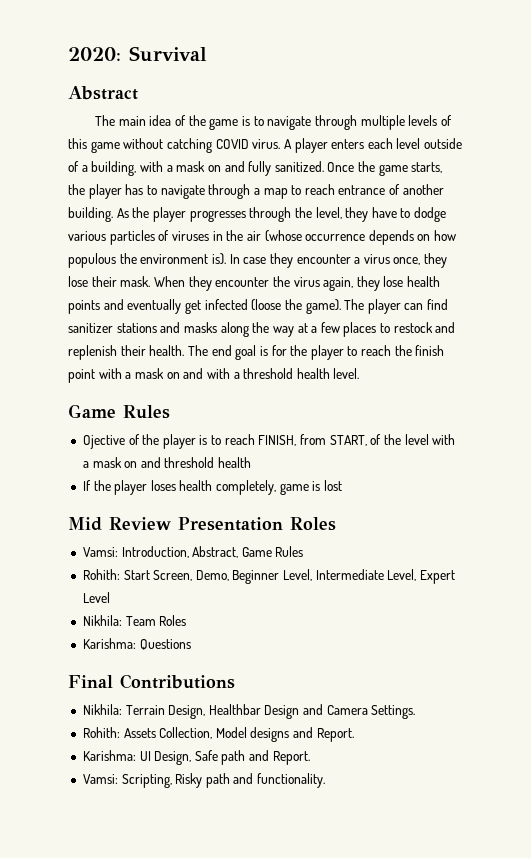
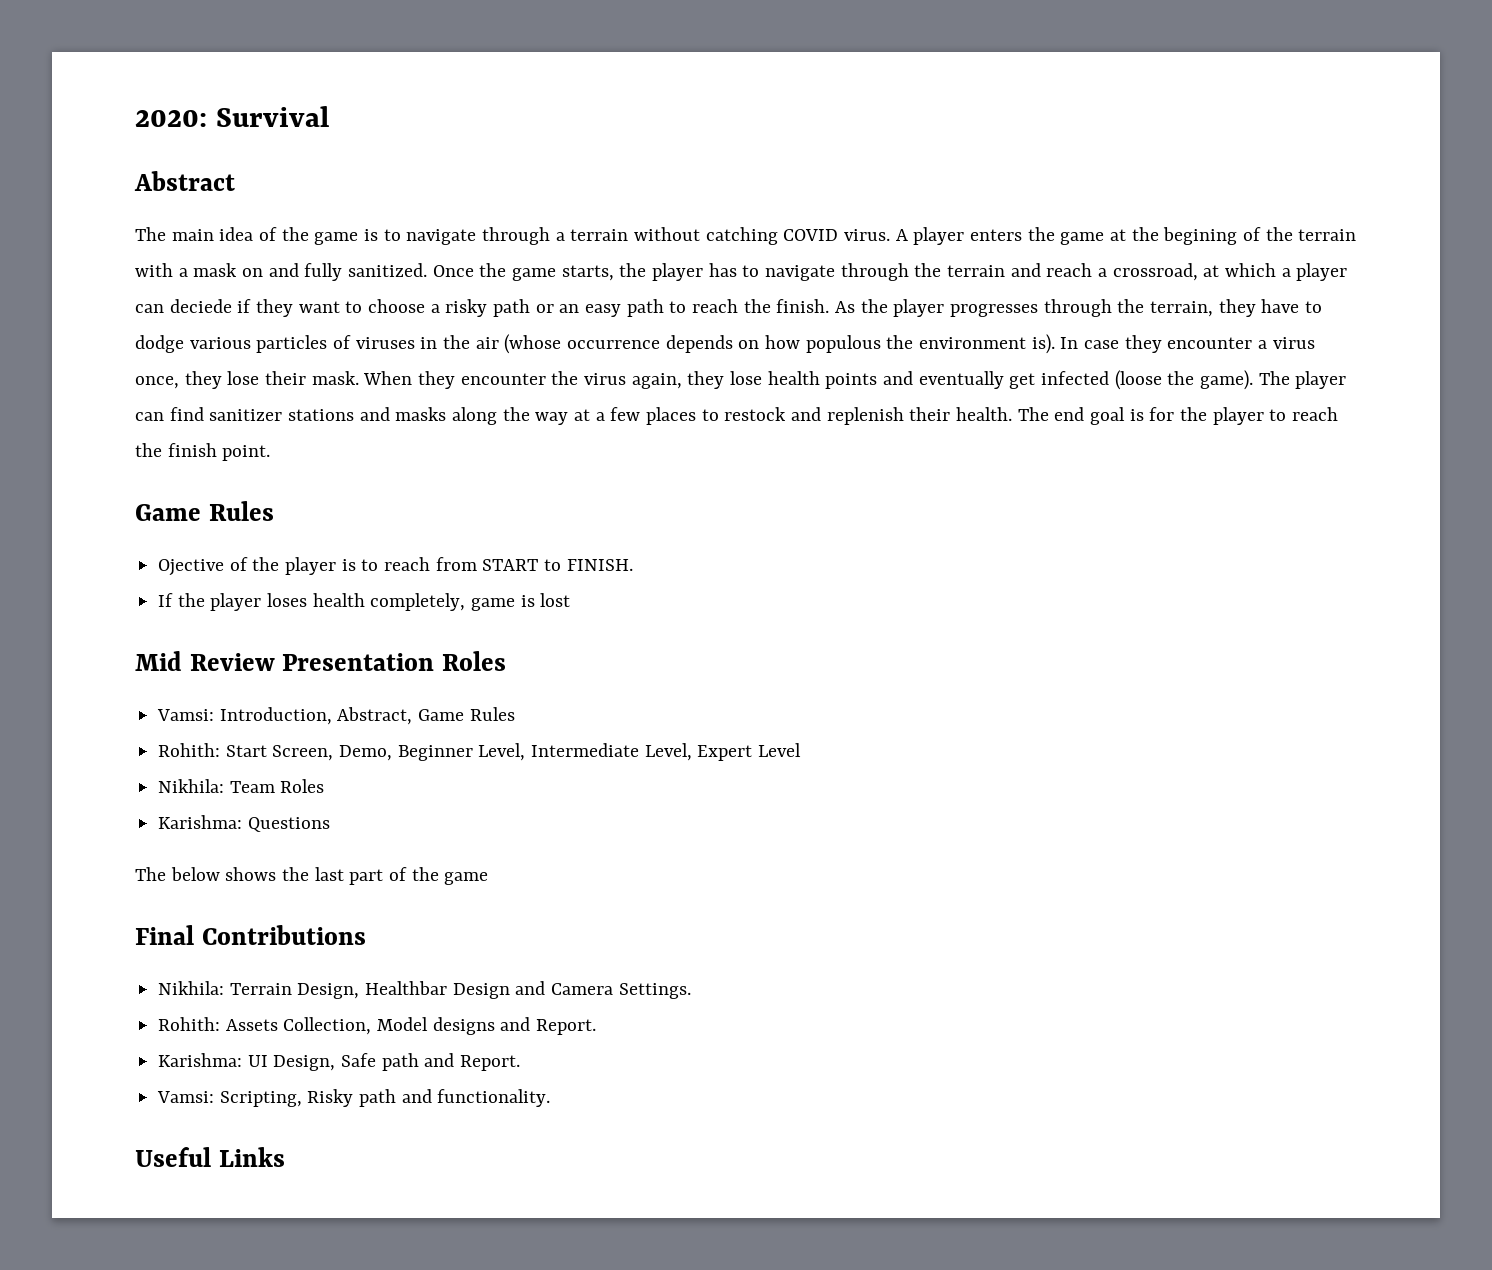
- The main idea of the game is to navigate through multiple levels of this game without catching COVID virus.
+ The main idea of the game is to navigate through a terrain without catching COVID virus.
- A player enters each level outside of a building, with a mask on and fully sanitized.
+ A player enters the game at the begining of the terrain with a mask on and fully sanitized.
- Once the game starts, the player has to navigate through a map to reach entrance of another building.
+ Once the game starts, the player has to navigate through the terrain and reach a crossroad, at which a player can deciede if they want to choose a risky path or an easy path to reach the finish.
- As the player progresses through the level, they have to dodge various particles of viruses in the air (whose occurrence depends on how populous the environment is).
+ As the player progresses through the terrain, they have to dodge various particles of viruses in the air (whose occurrence depends on how populous the environment is).
- The end goal is for the player to reach the finish point with a mask on and with a threshold health level.
+ The end goal is for the player to reach the finish point.
- Ojective of the player is to reach FINISH, from START, of the level with a mask on and threshold health
+ Ojective of the player is to reach from START to FINISH.
+ The below shows the last part of the game
+ Useful Links

